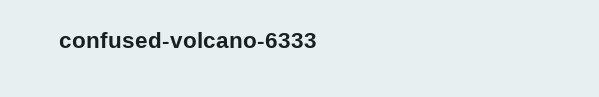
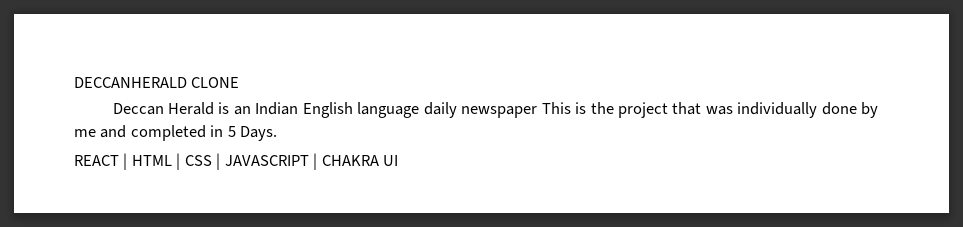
- confused-volcano-6333
+ DECCANHERALD CLONE
+ Deccan Herald is an Indian English language daily newspaper This is the project that was individually done by me and completed in 5 Days.
+ REACT | HTML | CSS | JAVASCRIPT | CHAKRA UI

